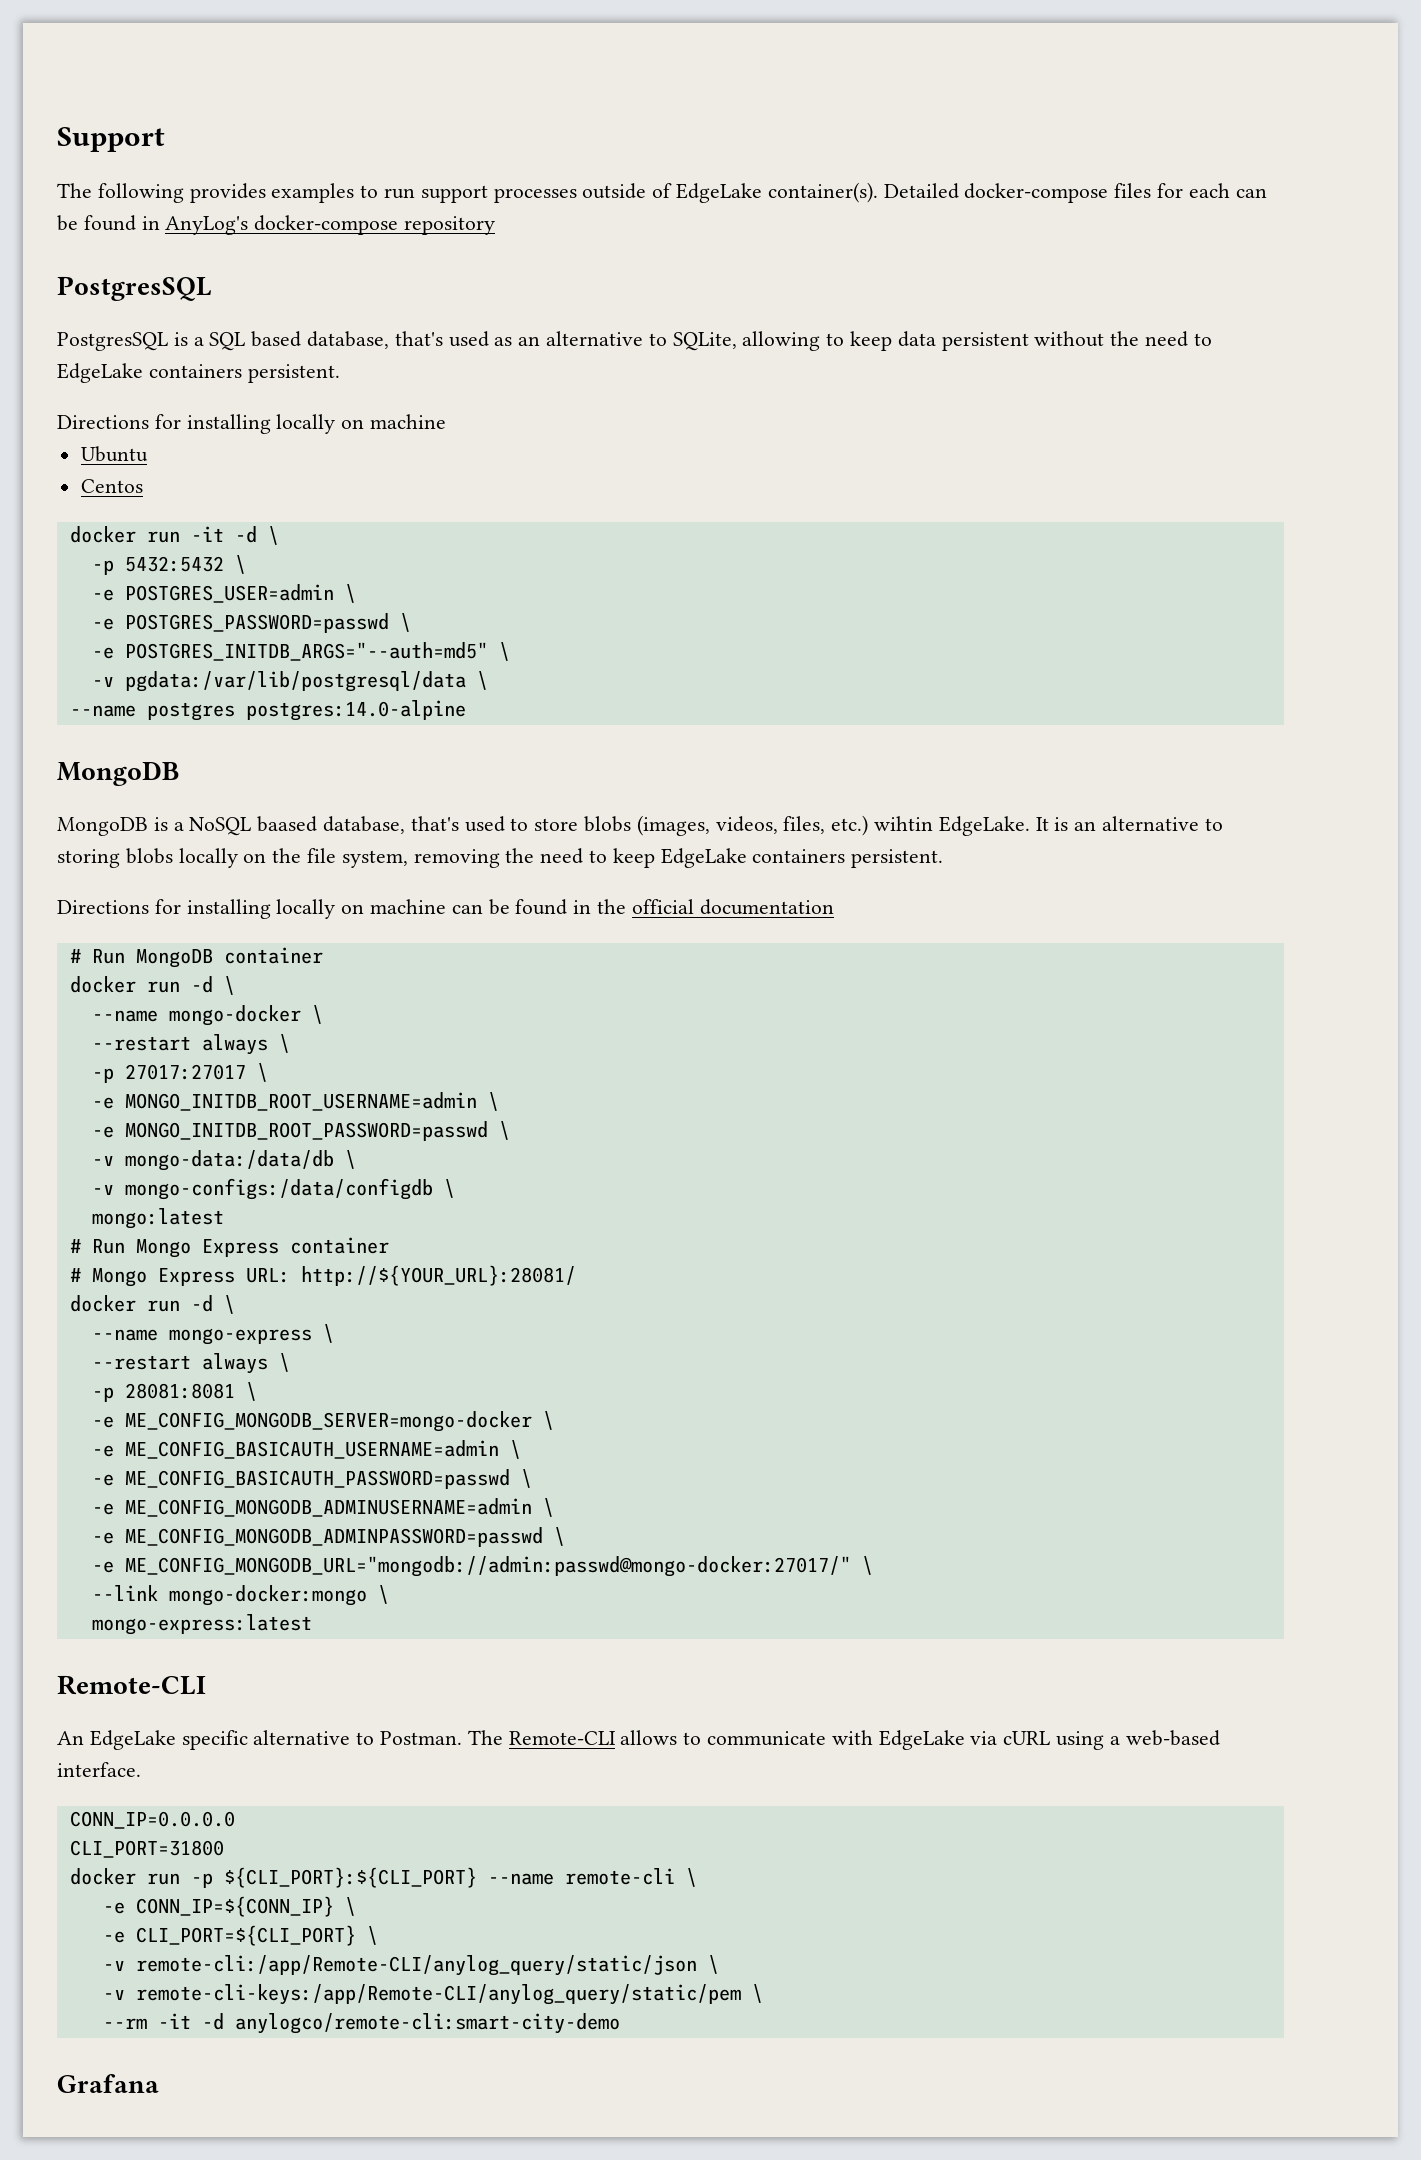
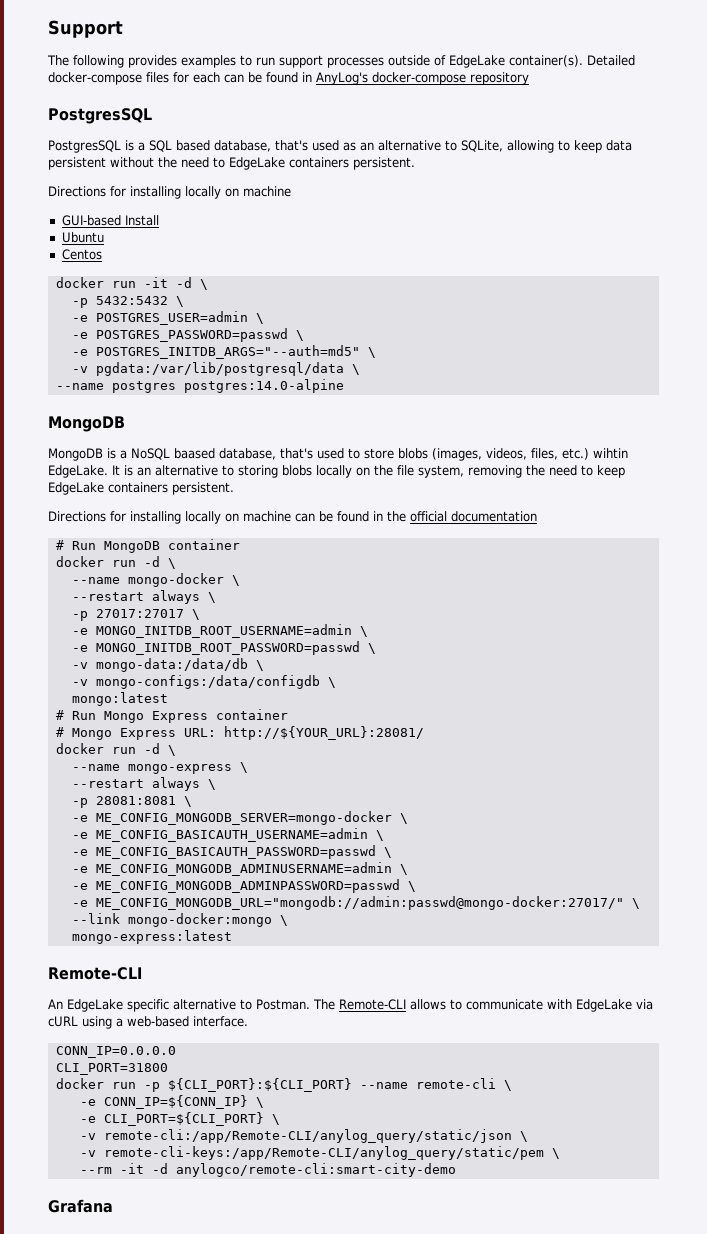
+ GUI-based Install

